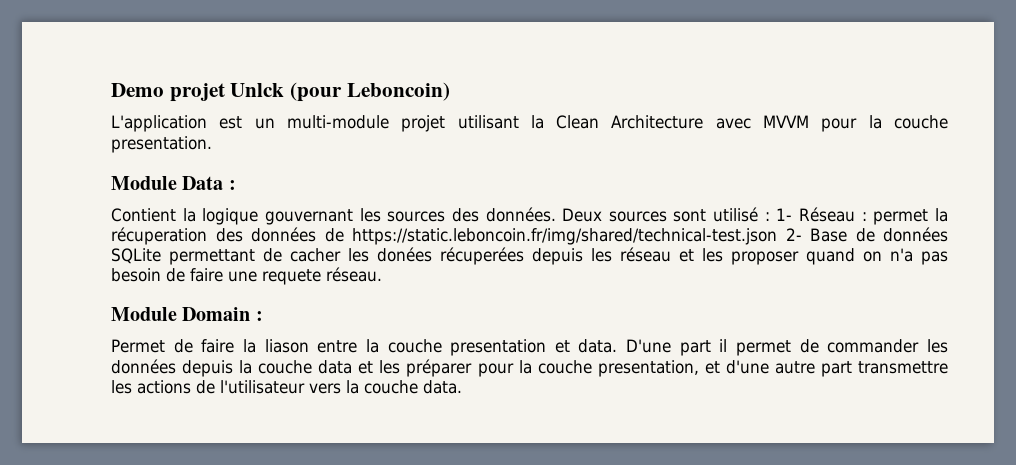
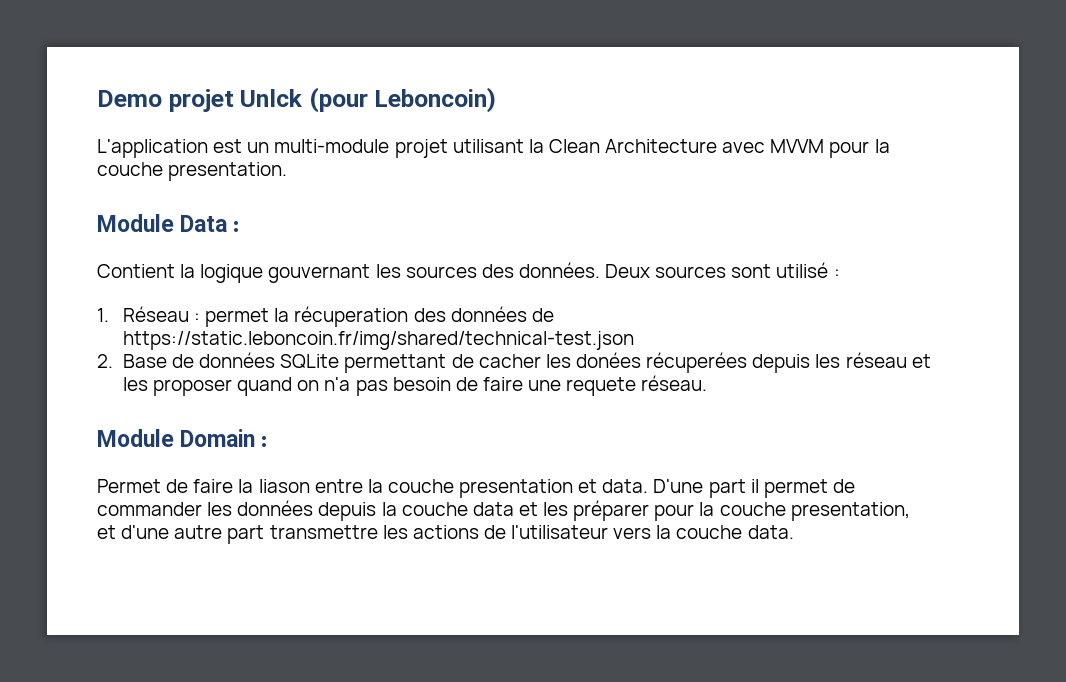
- Deux sources sont utilisé : 1- Réseau : permet la récuperation des données de https://static.leboncoin.fr/img/shared/technical-test.json 2- Base de données SQLite permettant de cacher les donées récuperées depuis les réseau et les proposer quand on n'a pas besoin de faire une requete réseau.
+ Deux sources sont utilisé :
+ 1. Réseau : permet la récuperation des données de https://static.leboncoin.fr/img/shared/technical-test.json
+ 2. Base de données SQLite permettant de cacher les donées récuperées depuis les réseau et les proposer quand on n'a pas besoin de faire une requete réseau.

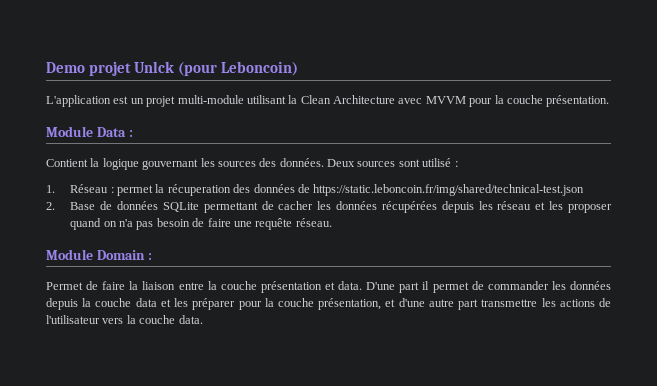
- L'application est un multi-module projet utilisant la Clean Architecture avec MVVM pour la couche presentation.
+ L'application est un projet multi-module utilisant la Clean Architecture avec MVVM pour la couche présentation.
- 2. Base de données SQLite permettant de cacher les donées récuperées depuis les réseau et les proposer quand on n'a pas besoin de faire une requete réseau.
+ 2. Base de données SQLite permettant de cacher les données récupérées depuis les réseau et les proposer quand on n'a pas besoin de faire une requête réseau.
- Permet de faire la liason entre la couche presentation et data.
+ Permet de faire la liaison entre la couche présentation et data.
- D'une part il permet de commander les données depuis la couche data et les préparer pour la couche presentation, et d'une autre part transmettre les actions de l'utilisateur vers la couche data.
+ D'une part il permet de commander les données depuis la couche data et les préparer pour la couche présentation, et d'une autre part transmettre les actions de l'utilisateur vers la couche data.

